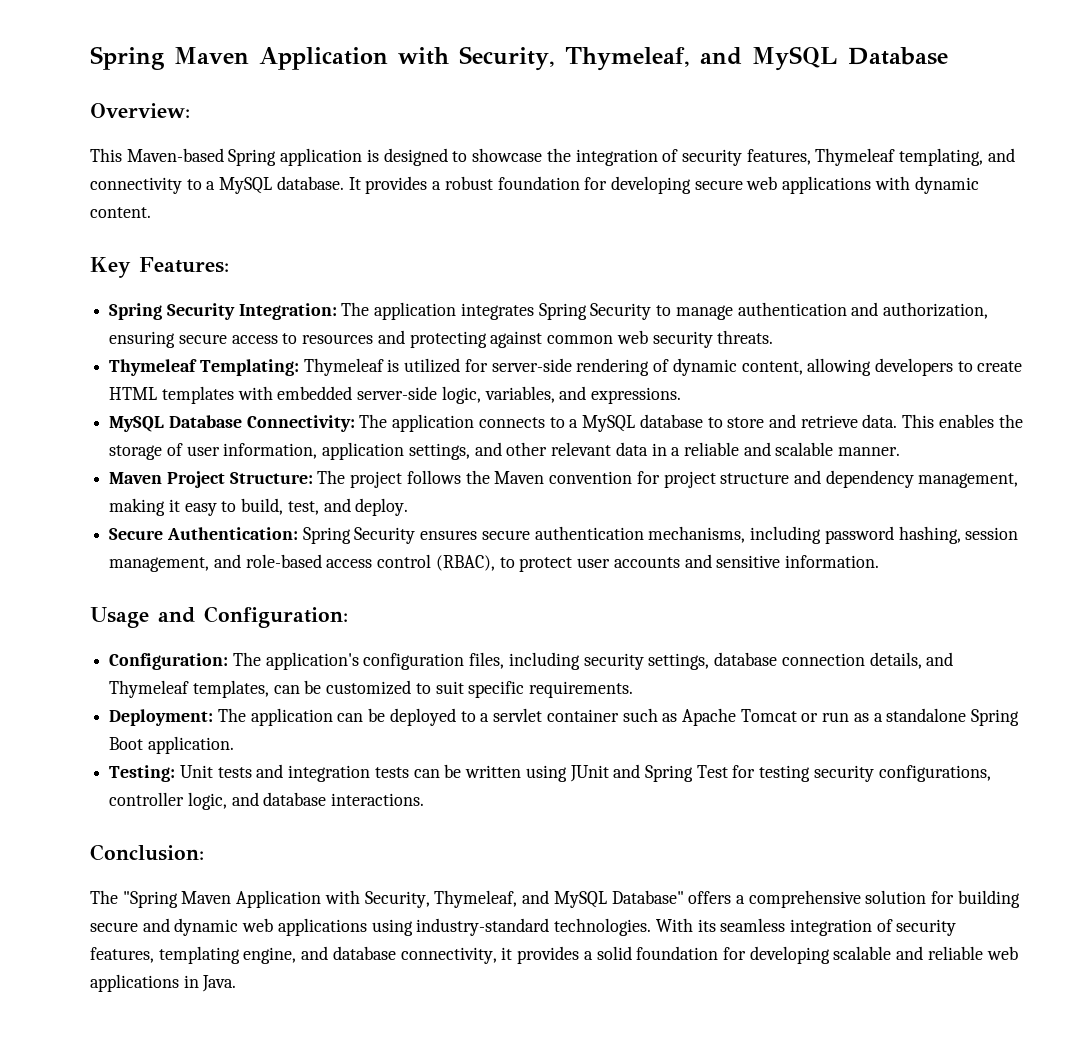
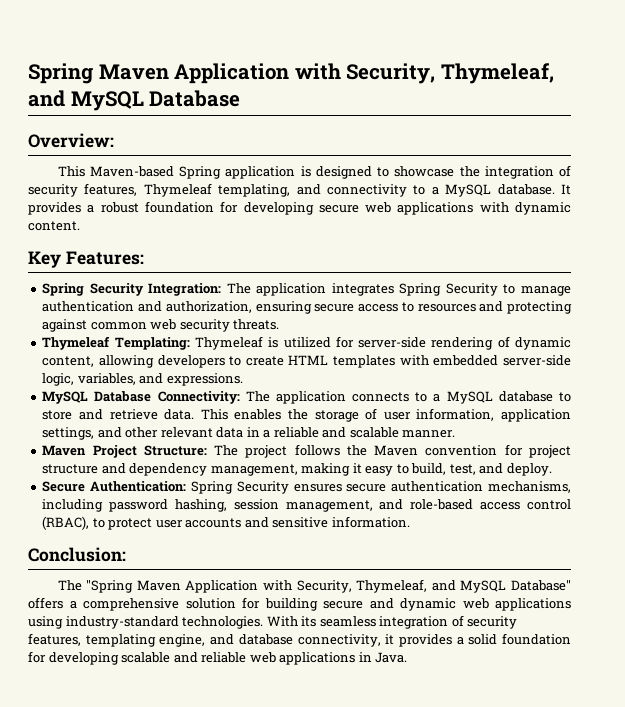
- Usage and Configuration:
- Configuration: The application's configuration files, including security settings, database connection details, and Thymeleaf templates, can be customized to suit specific requirements.
- Deployment: The application can be deployed to a servlet container such as Apache Tomcat or run as a standalone Spring Boot application.
- Testing: Unit tests and integration tests can be written using JUnit and Spring Test for testing security configurations, controller logic, and database interactions.

